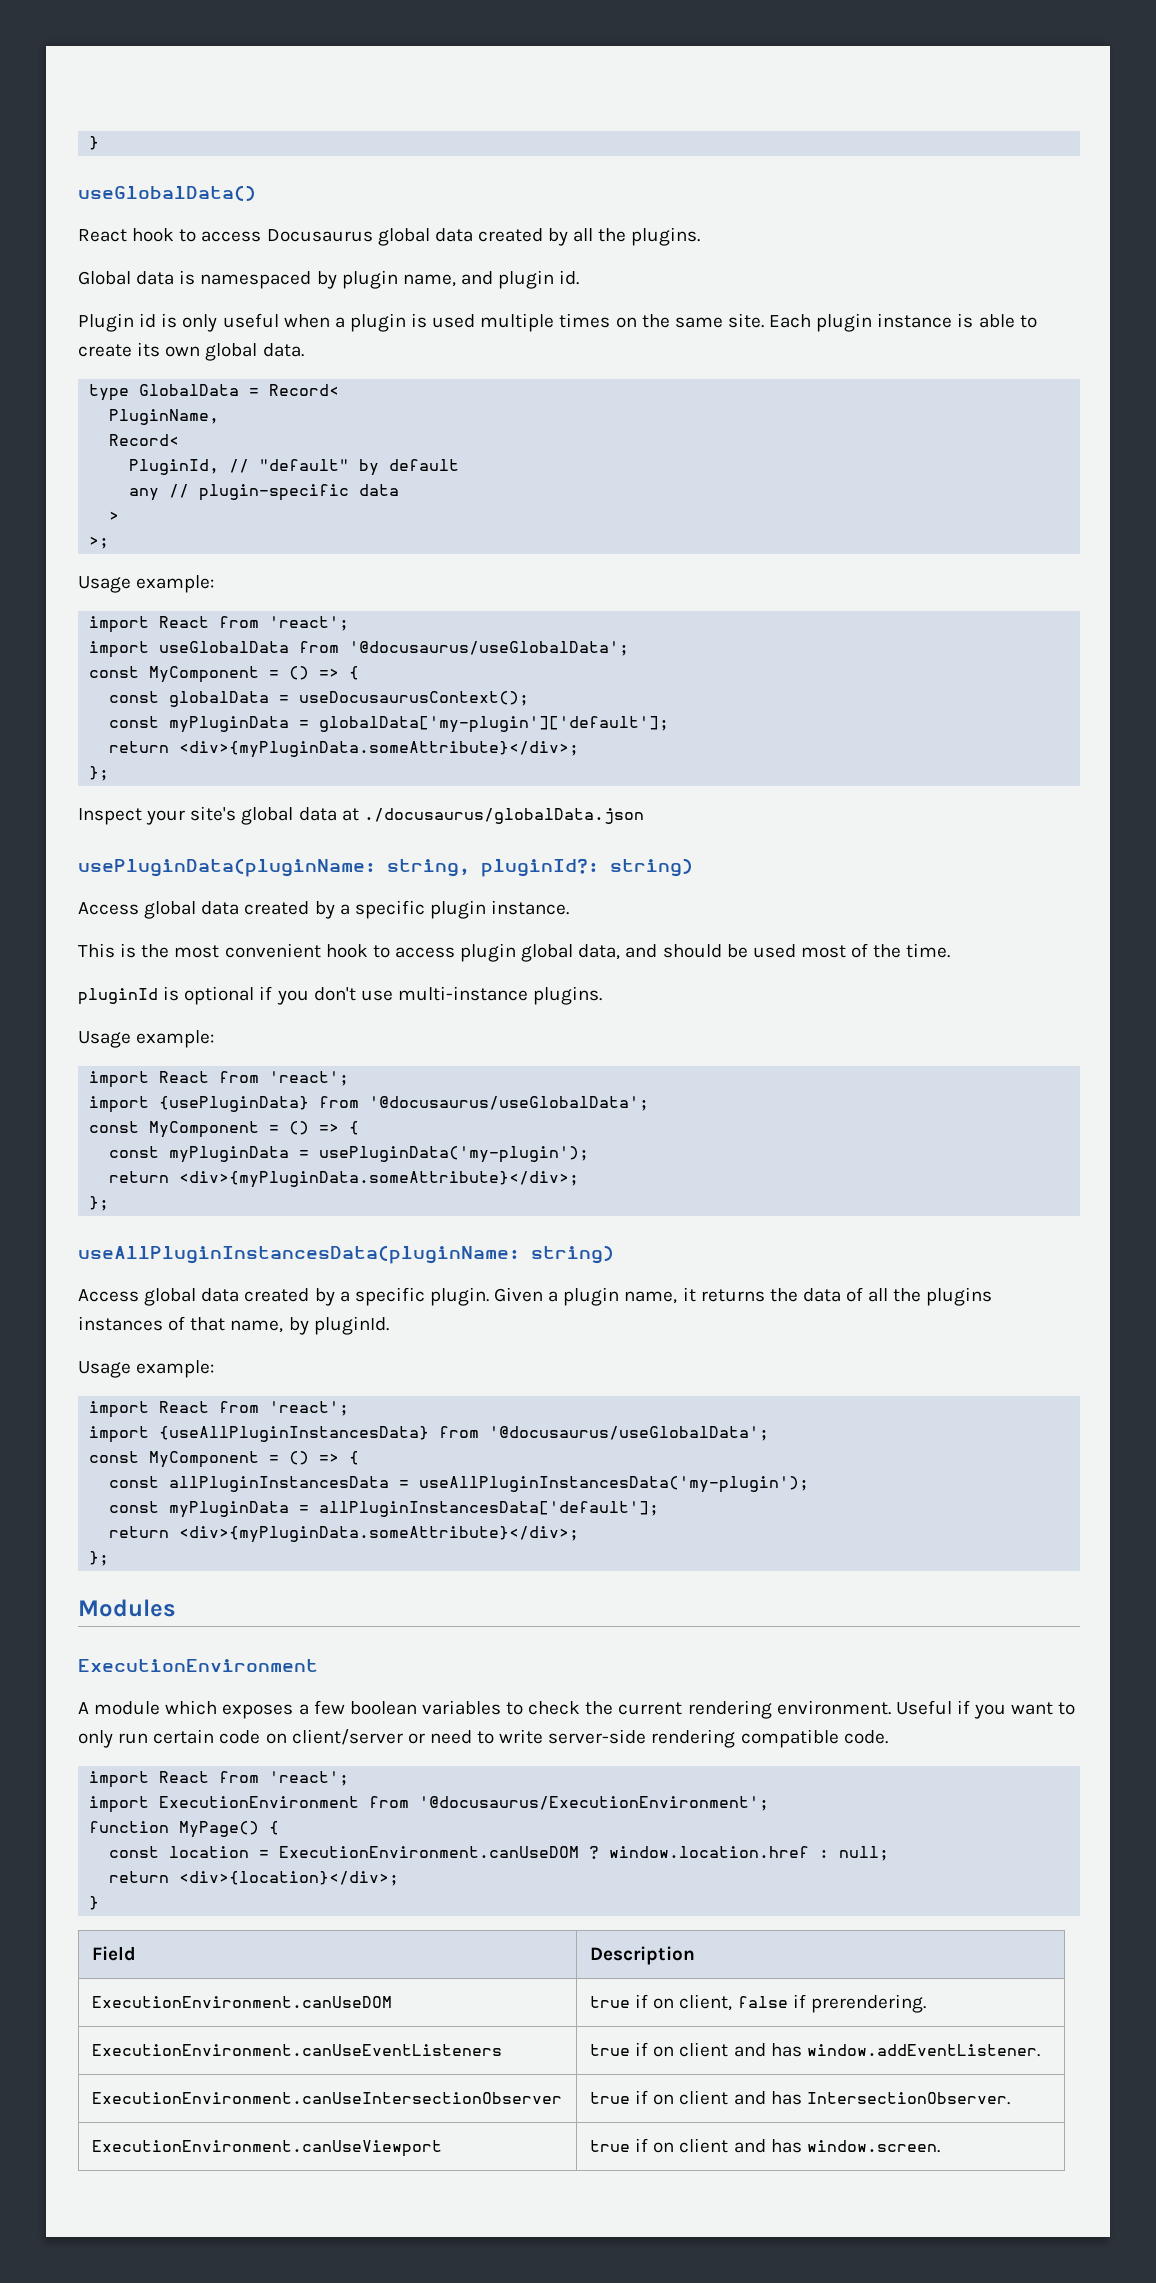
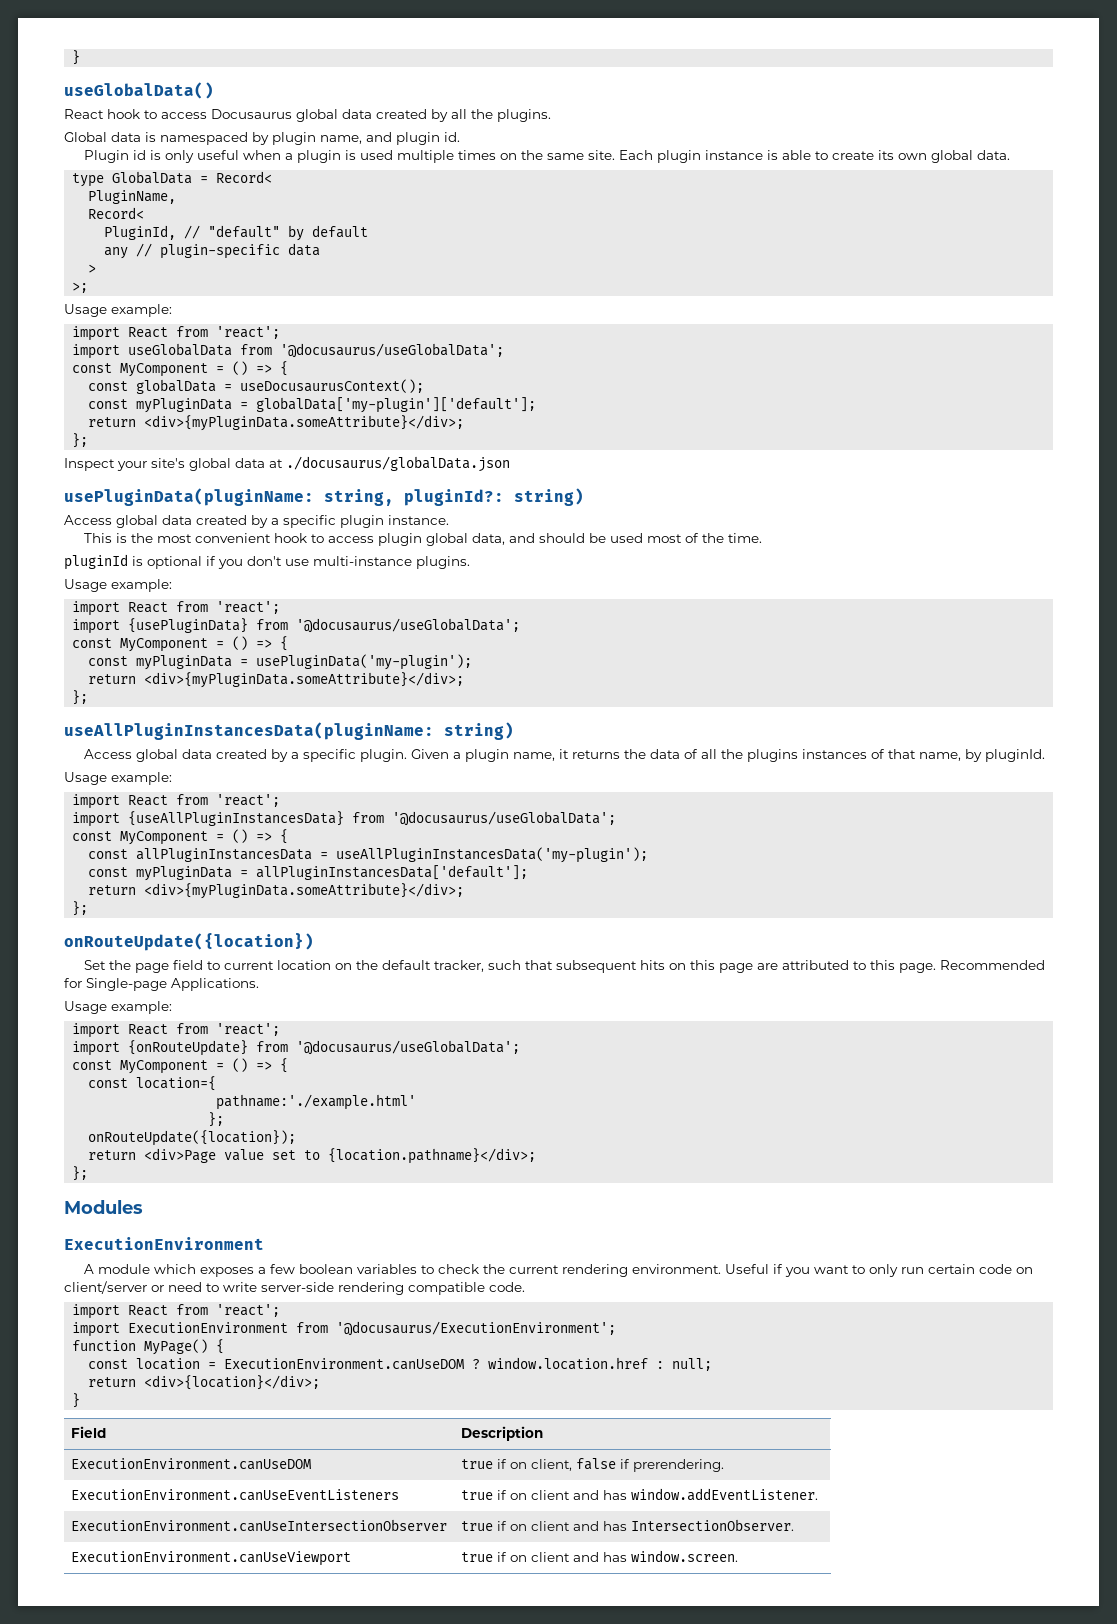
+ onRouteUpdate({location})
+ Set the page field to current location on the default tracker, such that subsequent hits on this page are attributed to this page. Recommended for Single-page Applications.
+ Usage example:
+ import React from 'react';
+ import {onRouteUpdate} from '@docusaurus/useGlobalData';
+ const MyComponent = () => {
+ const location={
+ pathname:'./example.html'
+ };
+ onRouteUpdate({location});
+ return <div>Page value set to {location.pathname}</div>;
+ };

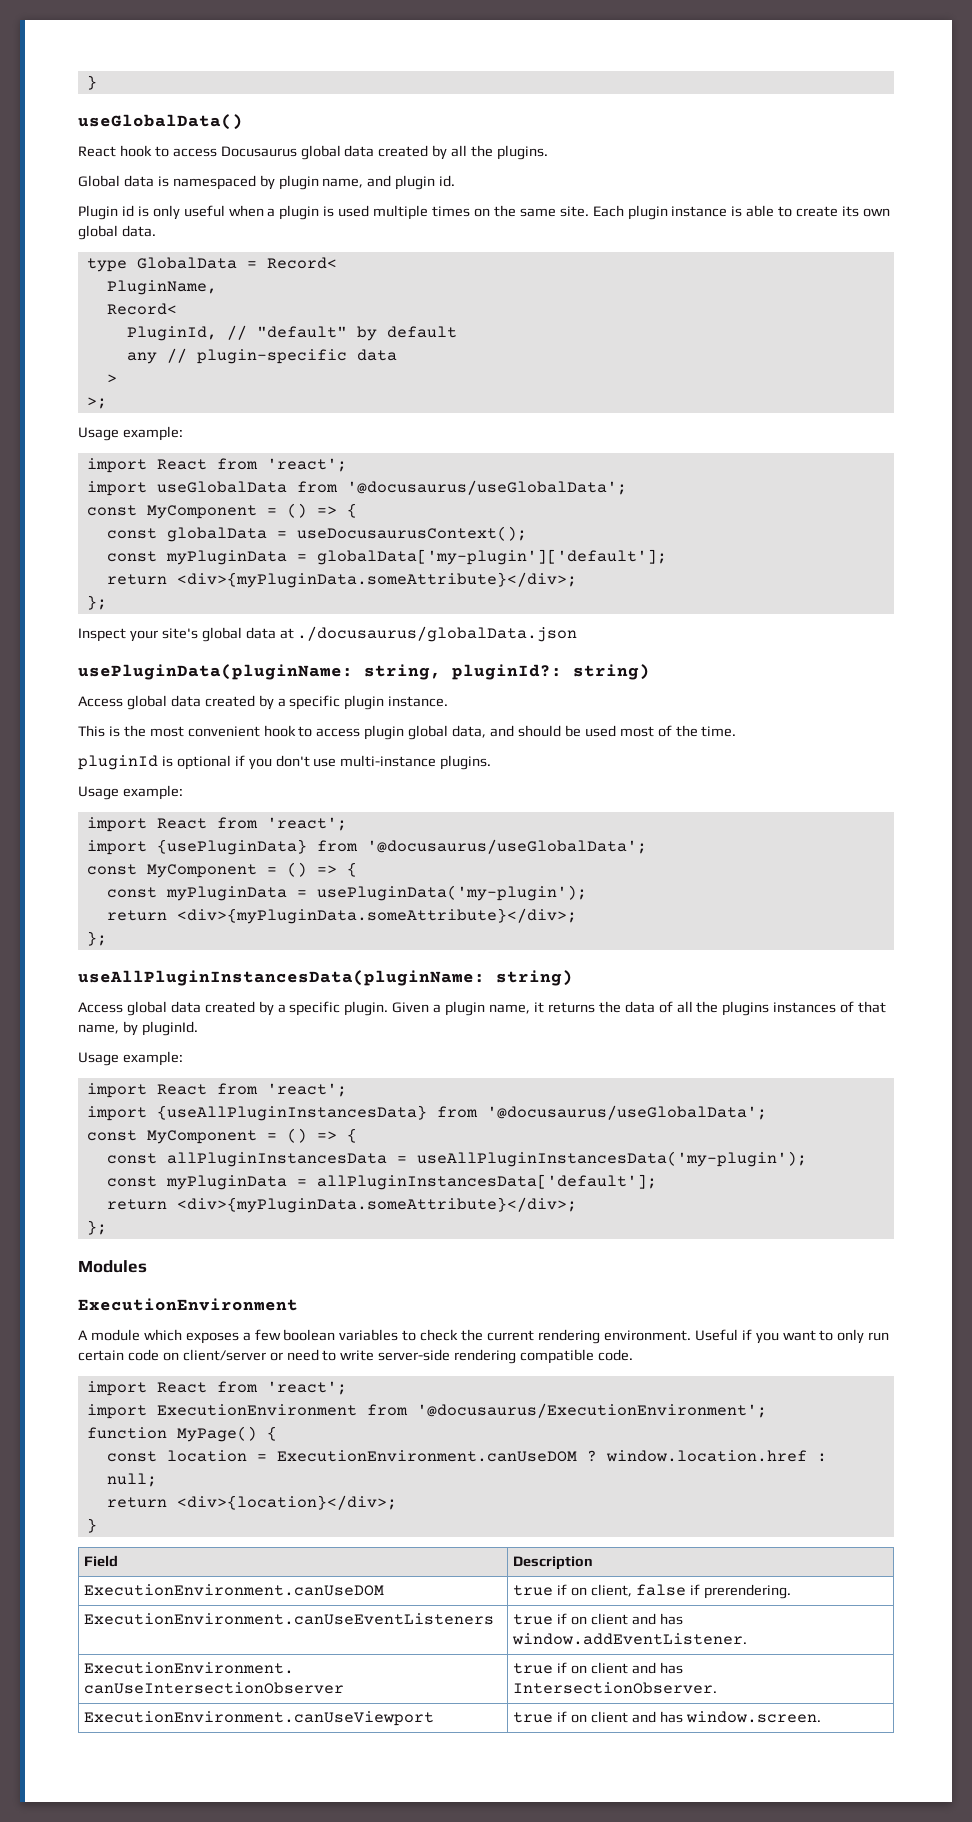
- onRouteUpdate({location})
- Set the page field to current location on the default tracker, such that subsequent hits on this page are attributed to this page. Recommended for Single-page Applications.
- Usage example:
- import React from 'react';
- import {onRouteUpdate} from '@docusaurus/useGlobalData';
- const MyComponent = () => {
- const location={
- pathname:'./example.html'
- };
- onRouteUpdate({location});
- return <div>Page value set to {location.pathname}</div>;
- };

